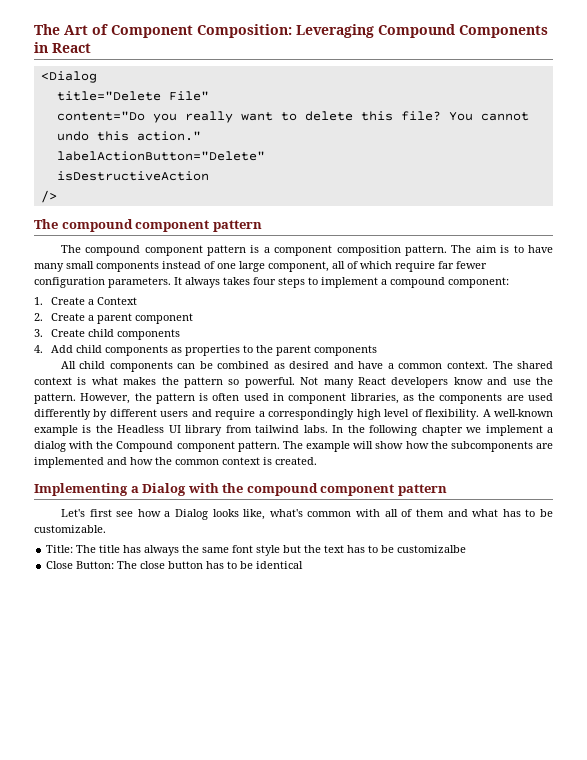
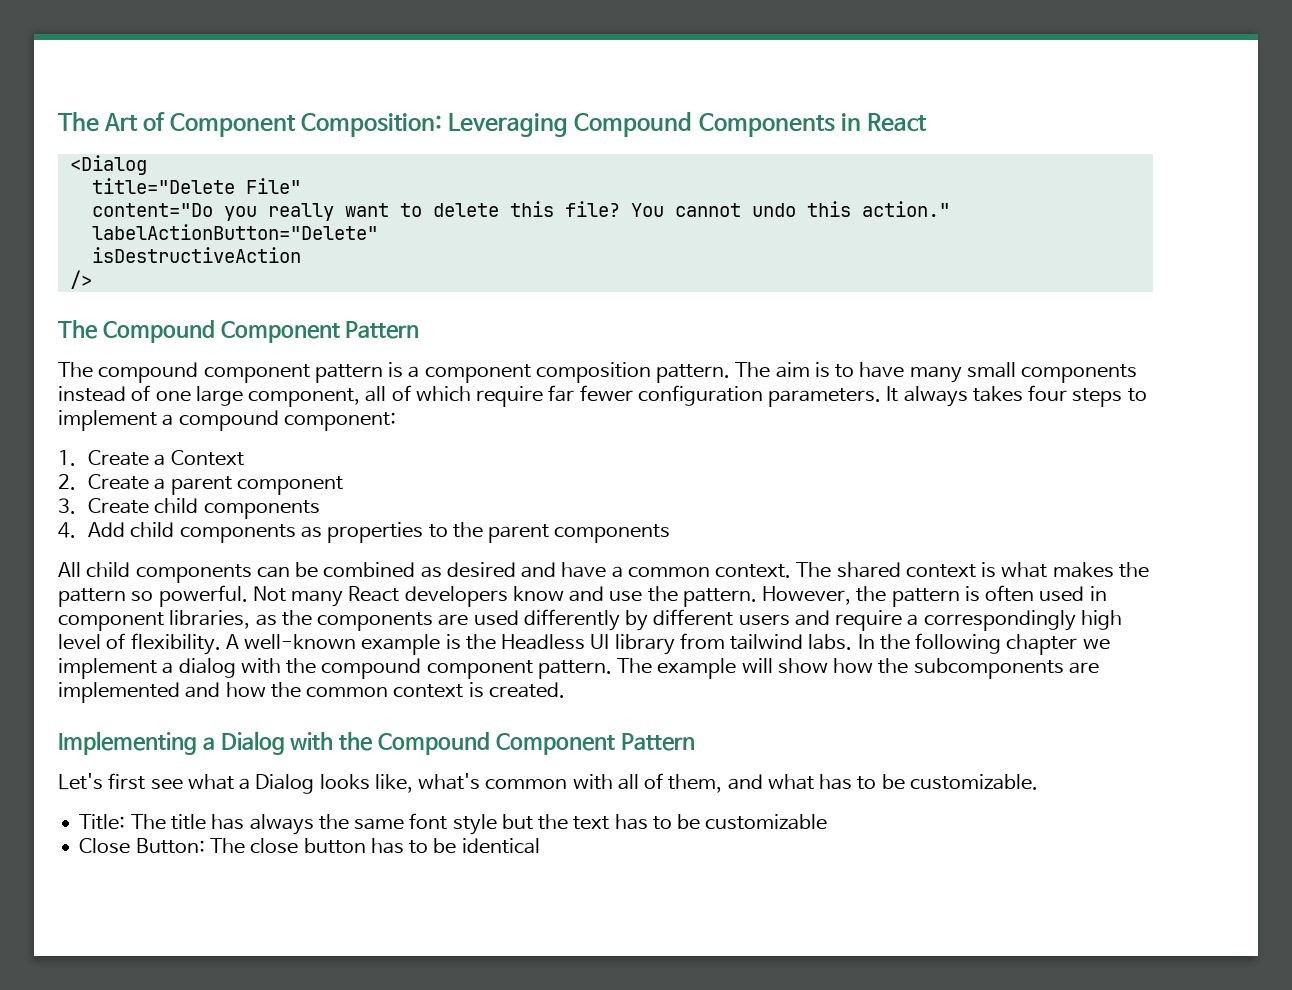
  />
- The compound component pattern
+ The Compound Component Pattern
- In the following chapter we implement a dialog with the Compound component pattern.
+ In the following chapter we implement a dialog with the compound component pattern.
- Implementing a Dialog with the compound component pattern
+ Implementing a Dialog with the Compound Component Pattern
- Let's first see how a Dialog looks like, what's common with all of them and what has to be customizable.
+ Let's first see what a Dialog looks like, what's common with all of them, and what has to be customizable.
- Title: The title has always the same font style but the text has to be customizalbe
+ Title: The title has always the same font style but the text has to be customizable

